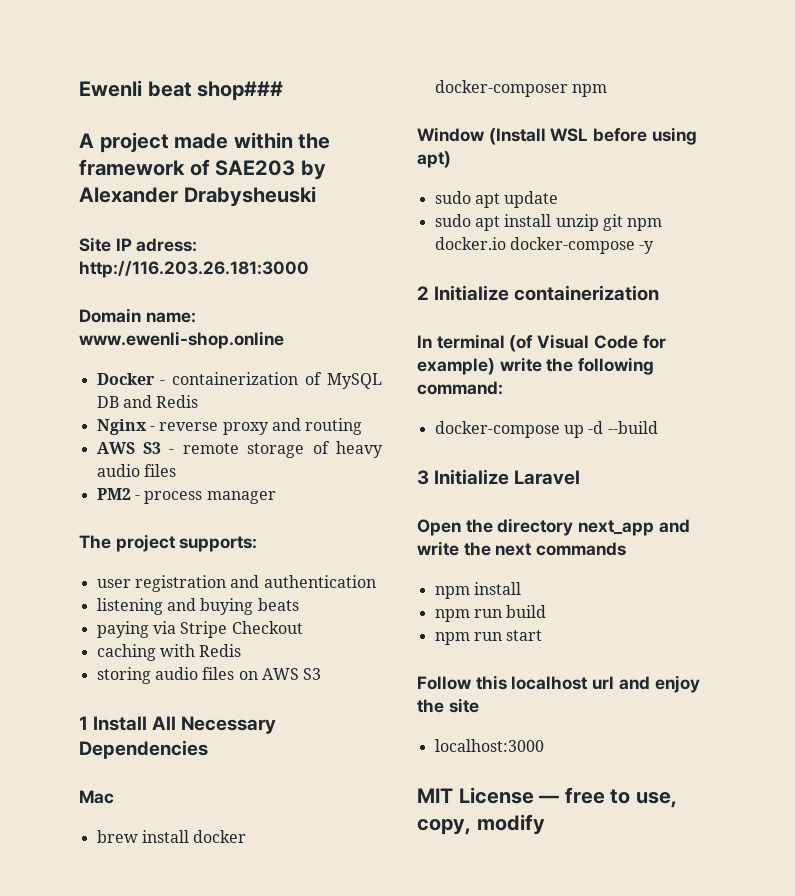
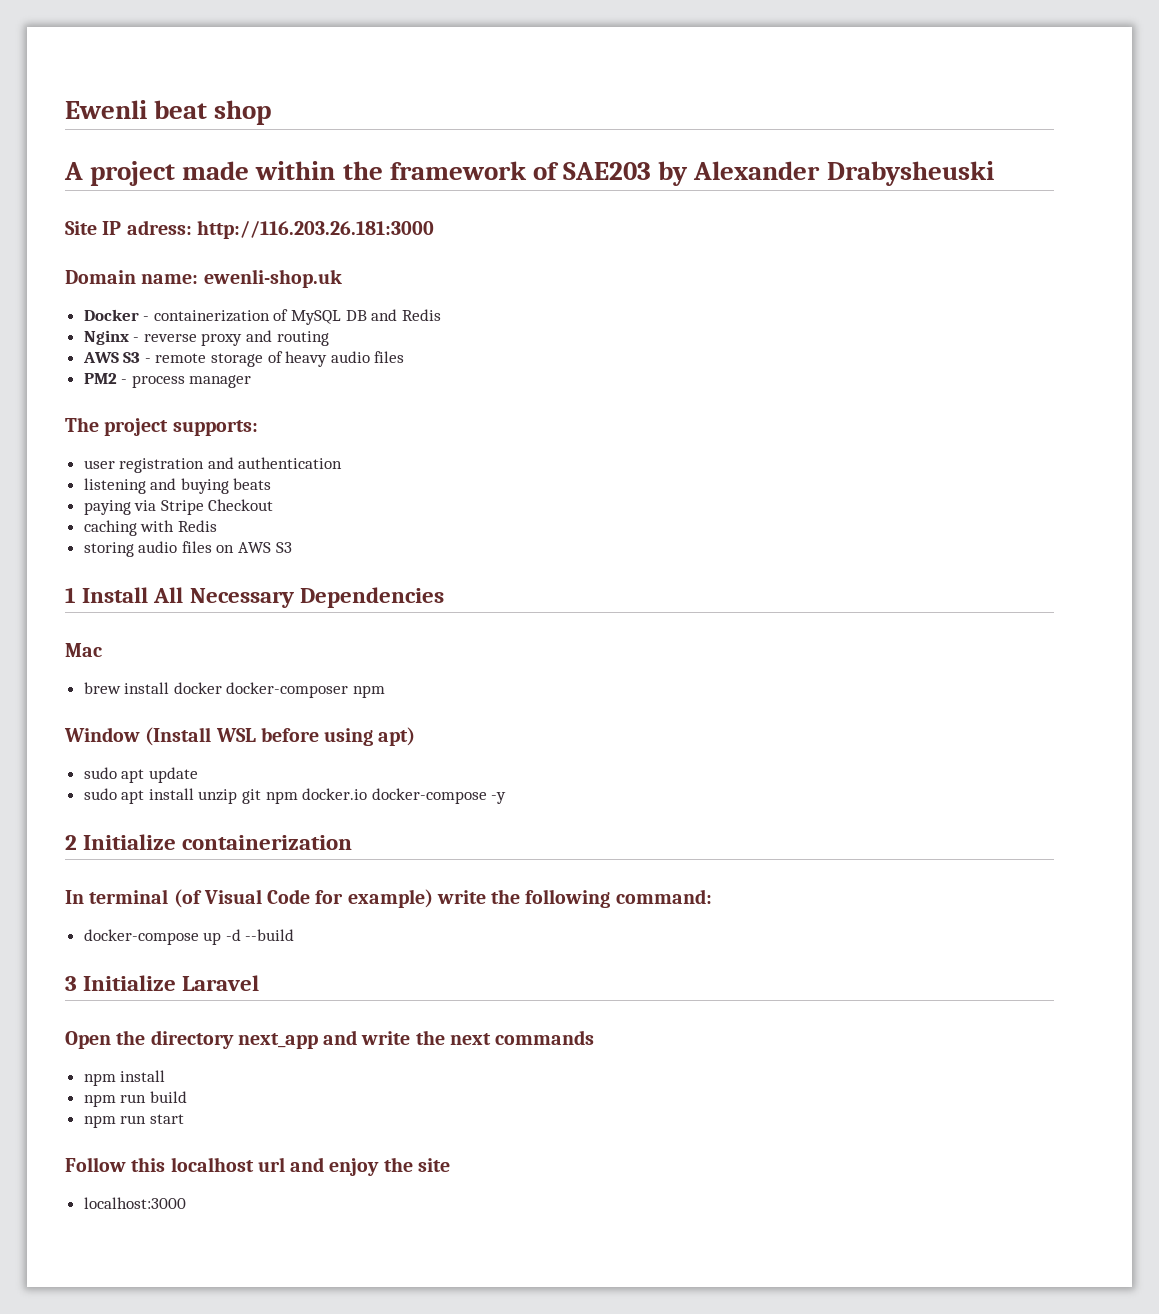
- Ewenli beat shop###
+ Ewenli beat shop
- Domain name: www.ewenli-shop.online
+ Domain name: ewenli-shop.uk
- MIT License — free to use, copy, modify

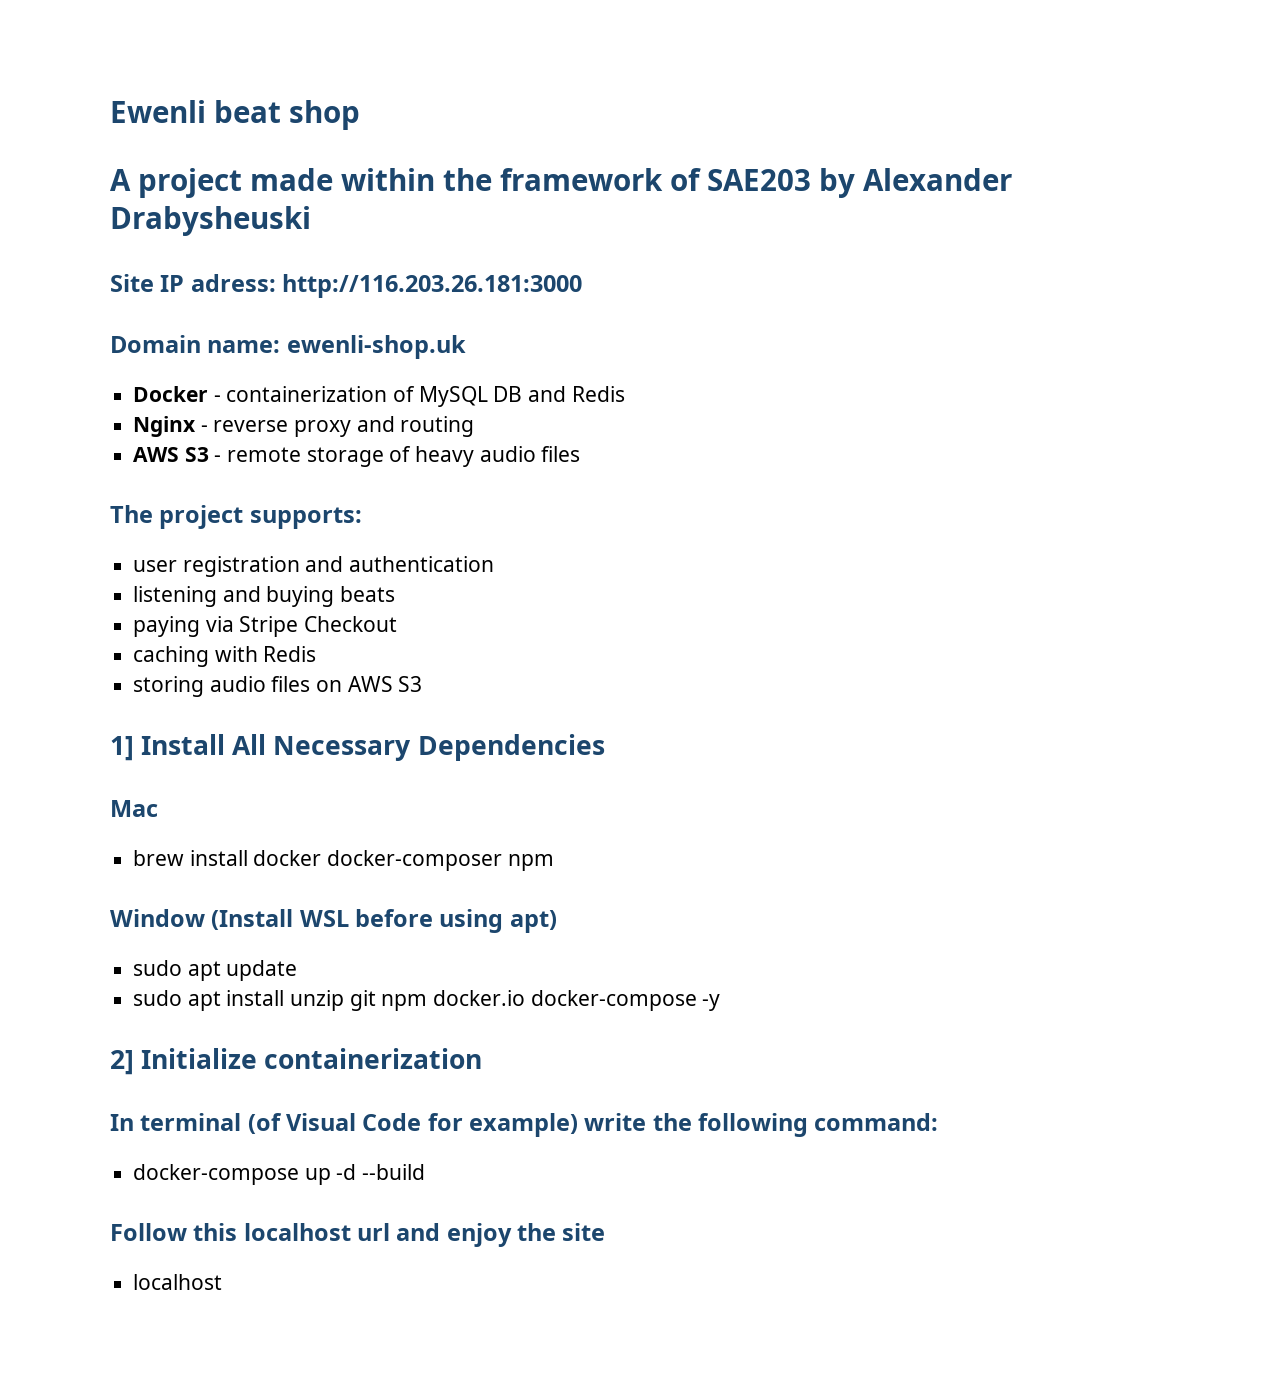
- PM2 - process manager
- 1 Install All Necessary Dependencies
+ 1] Install All Necessary Dependencies
- 2 Initialize containerization
+ 2] Initialize containerization
- 3 Initialize Laravel
- Open the directory next_app and write the next commands
- npm install
- npm run build
- npm run start
  Follow this localhost url and enjoy the site
- localhost:3000
+ localhost

